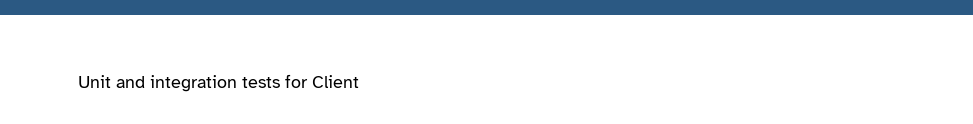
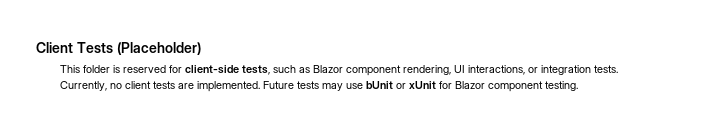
- Unit and integration tests for Client
+ Client Tests (Placeholder)
+ This folder is reserved for client-side tests, such as Blazor component rendering, UI interactions, or integration tests.
+ Currently, no client tests are implemented. Future tests may use bUnit or xUnit for Blazor component testing.

